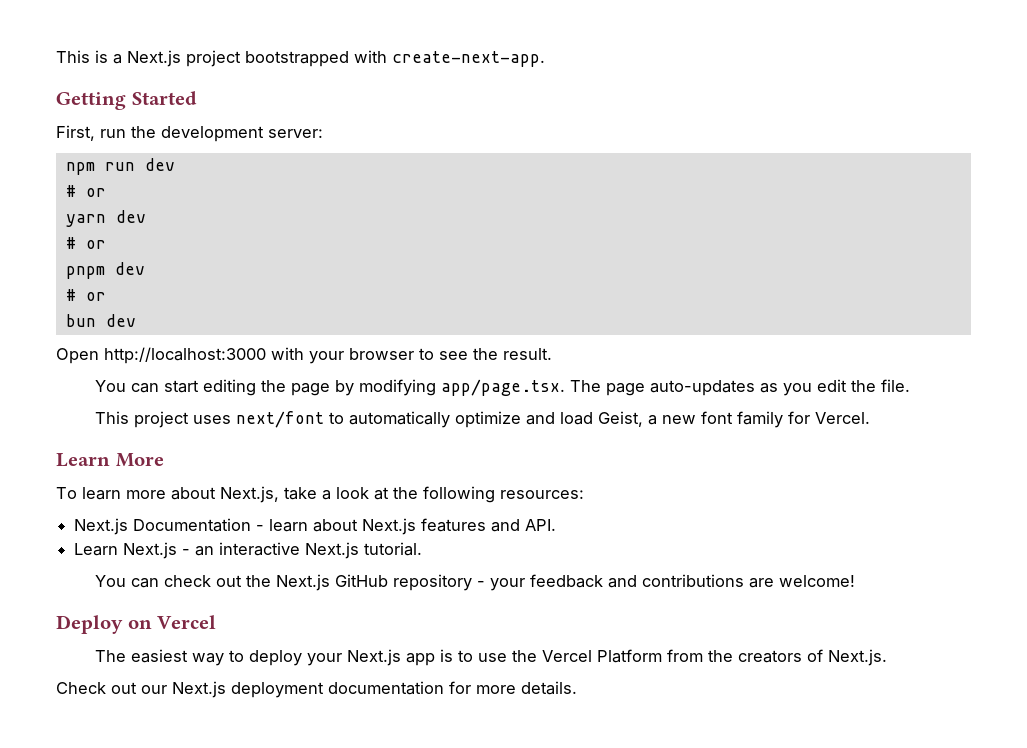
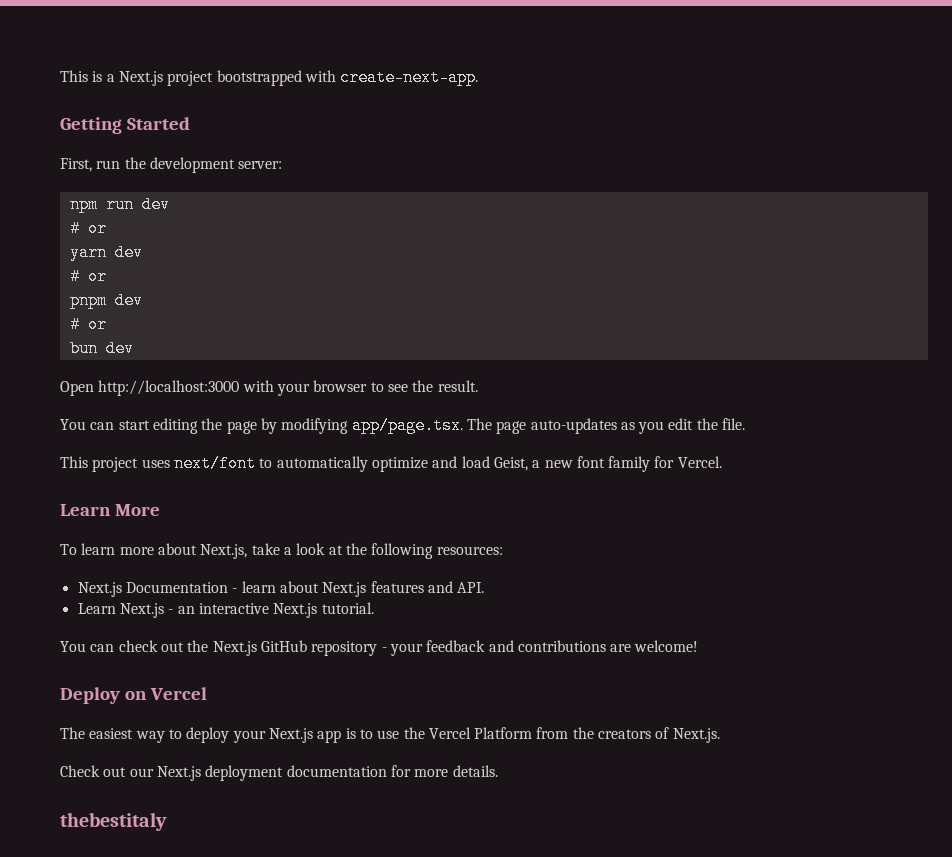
+ thebestitaly

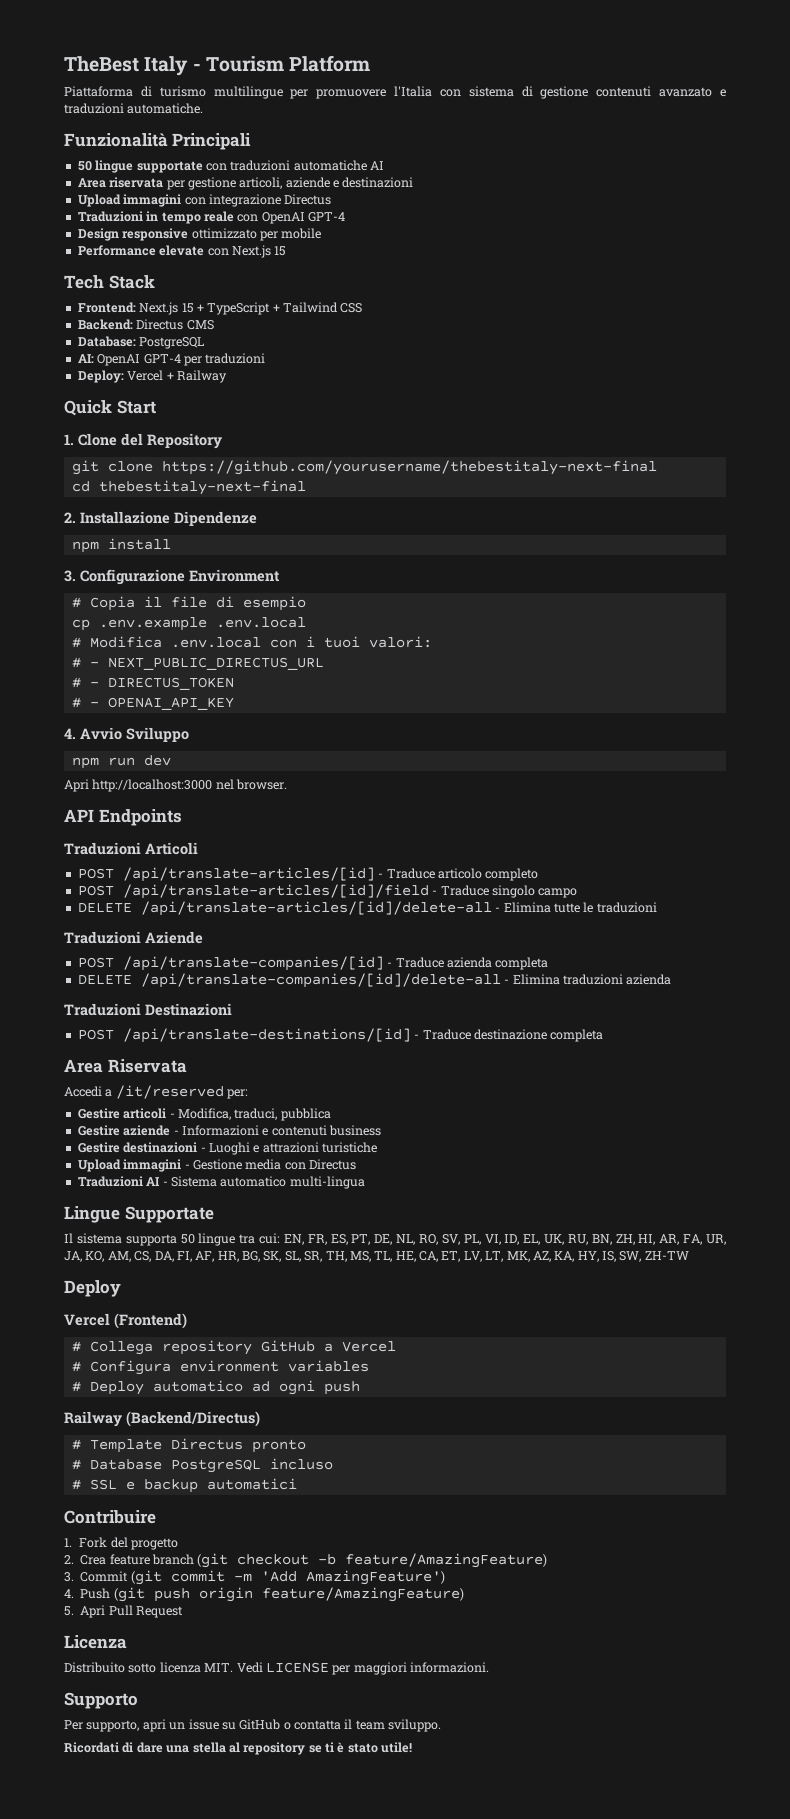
- This is a Next.js project bootstrapped with create-next-app.
- Getting Started
- First, run the development server:
+ TheBest Italy - Tourism Platform
+ Piattaforma di turismo multilingue per promuovere l'Italia con sistema di gestione contenuti avanzato e traduzioni automatiche.
+ Funzionalità Principali
+ 50 lingue supportate con traduzioni automatiche AI
+ Area riservata per gestione articoli, aziende e destinazioni
+ Upload immagini con integrazione Directus
+ Traduzioni in tempo reale con OpenAI GPT-4
+ Design responsive ottimizzato per mobile
+ Performance elevate con Next.js 15
+ Tech Stack
+ Frontend: Next.js 15 + TypeScript + Tailwind CSS
+ Backend: Directus CMS
+ Database: PostgreSQL
+ AI: OpenAI GPT-4 per traduzioni
+ Deploy: Vercel + Railway
+ Quick Start
+ 1. Clone del Repository
+ git clone https://github.com/yourusername/thebestitaly-next-final
+ cd thebestitaly-next-final
+ 2. Installazione Dipendenze
+ npm install
+ 3. Configurazione Environment
+ # Copia il file di esempio
+ cp .env.example .env.local
+ # Modifica .env.local con i tuoi valori:
+ # - NEXT_PUBLIC_DIRECTUS_URL
+ # - DIRECTUS_TOKEN
+ # - OPENAI_API_KEY
+ 4. Avvio Sviluppo
  npm run dev
- # or
- yarn dev
- # or
- pnpm dev
- # or
- bun dev
- Open http://localhost:3000 with your browser to see the result.
- You can start editing the page by modifying app/page.tsx. The page auto-updates as you edit the file.
- This project uses next/font to automatically optimize and load Geist, a new font family for Vercel.
- Learn More
- To learn more about Next.js, take a look at the following resources:
- Next.js Documentation - learn about Next.js features and API.
- Learn Next.js - an interactive Next.js tutorial.
- You can check out the Next.js GitHub repository - your feedback and contributions are welcome!
- Deploy on Vercel
- The easiest way to deploy your Next.js app is to use the Vercel Platform from the creators of Next.js.
- Check out our Next.js deployment documentation for more details.
- thebestitaly
+ Apri http://localhost:3000 nel browser.
+ API Endpoints
+ Traduzioni Articoli
+ POST /api/translate-articles/[id] - Traduce articolo completo
+ POST /api/translate-articles/[id]/field - Traduce singolo campo
+ DELETE /api/translate-articles/[id]/delete-all - Elimina tutte le traduzioni
+ Traduzioni Aziende
+ POST /api/translate-companies/[id] - Traduce azienda completa
+ DELETE /api/translate-companies/[id]/delete-all - Elimina traduzioni azienda
+ Traduzioni Destinazioni
+ POST /api/translate-destinations/[id] - Traduce destinazione completa
+ Area Riservata
+ Accedi a /it/reserved per:
+ Gestire articoli - Modifica, traduci, pubblica
+ Gestire aziende - Informazioni e contenuti business
+ Gestire destinazioni - Luoghi e attrazioni turistiche
+ Upload immagini - Gestione media con Directus
+ Traduzioni AI - Sistema automatico multi-lingua
+ Lingue Supportate
+ Il sistema supporta 50 lingue tra cui: EN, FR, ES, PT, DE, NL, RO, SV, PL, VI, ID, EL, UK, RU, BN, ZH, HI, AR, FA, UR, JA, KO, AM, CS, DA, FI, AF, HR, BG, SK, SL, SR, TH, MS, TL, HE, CA, ET, LV, LT, MK, AZ, KA, HY, IS, SW, ZH-TW
+ Deploy
+ Vercel (Frontend)
+ # Collega repository GitHub a Vercel
+ # Configura environment variables
+ # Deploy automatico ad ogni push
+ Railway (Backend/Directus)
+ # Template Directus pronto
+ # Database PostgreSQL incluso
+ # SSL e backup automatici
+ Contribuire
+ 1. Fork del progetto
+ 2. Crea feature branch (git checkout -b feature/AmazingFeature)
+ 3. Commit (git commit -m 'Add AmazingFeature')
+ 4. Push (git push origin feature/AmazingFeature)
+ 5. Apri Pull Request
+ Licenza
+ Distribuito sotto licenza MIT. Vedi LICENSE per maggiori informazioni.
+ Supporto
+ Per supporto, apri un issue su GitHub o contatta il team sviluppo.
+ Ricordati di dare una stella al repository se ti è stato utile!

